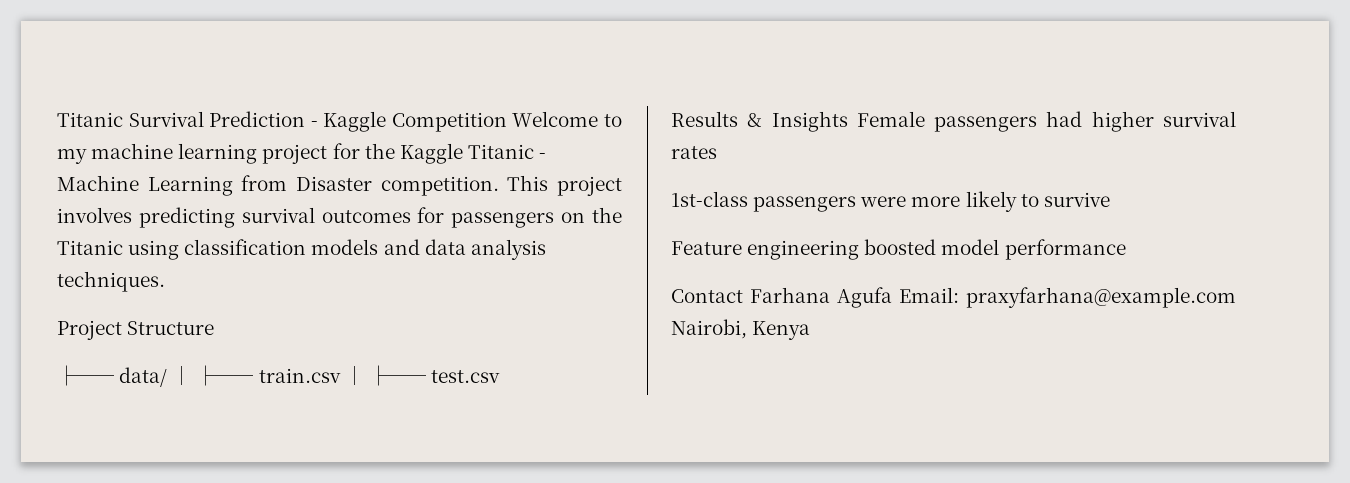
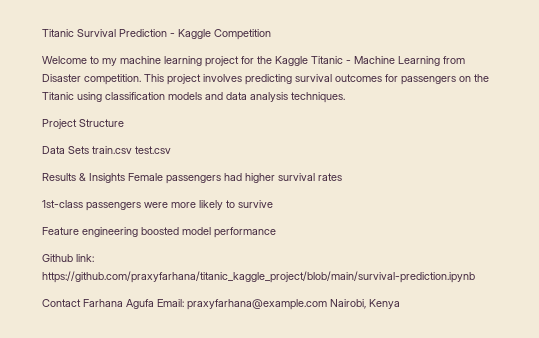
- Titanic Survival Prediction - Kaggle Competition Welcome to my machine learning project for the Kaggle Titanic - Machine Learning from Disaster competition.
+ Titanic Survival Prediction - Kaggle Competition
+ Welcome to my machine learning project for the Kaggle Titanic - Machine Learning from Disaster competition.
- ├── data/ │ ├── train.csv │ ├── test.csv
+ Data Sets train.csv test.csv
+ Github link: https://github.com/praxyfarhana/titanic_kaggle_project/blob/main/survival-prediction.ipynb

